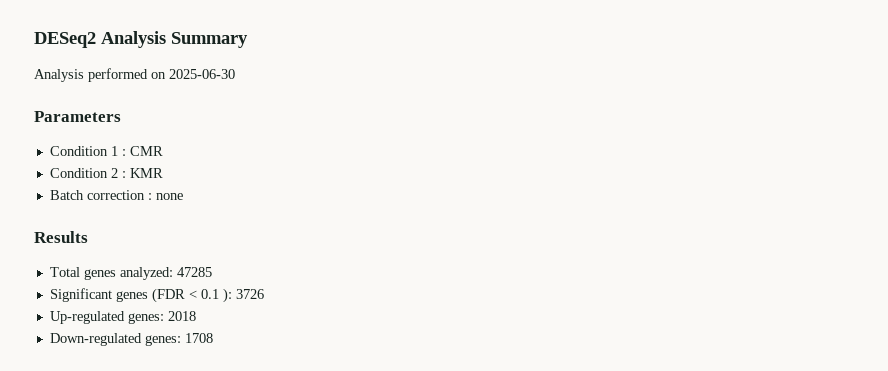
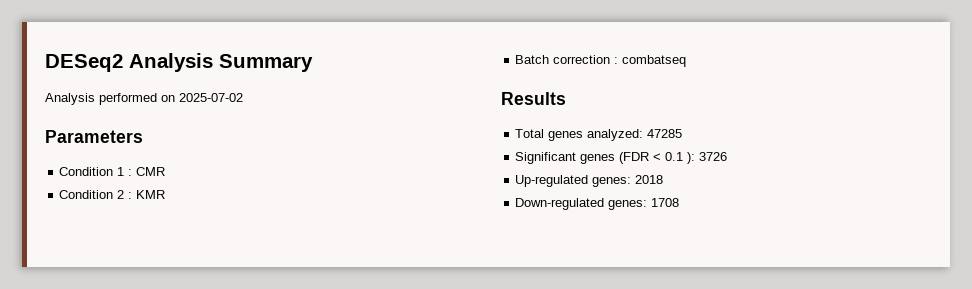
- Analysis performed on 2025-06-30
+ Analysis performed on 2025-07-02
- Batch correction : none
+ Batch correction : combatseq

